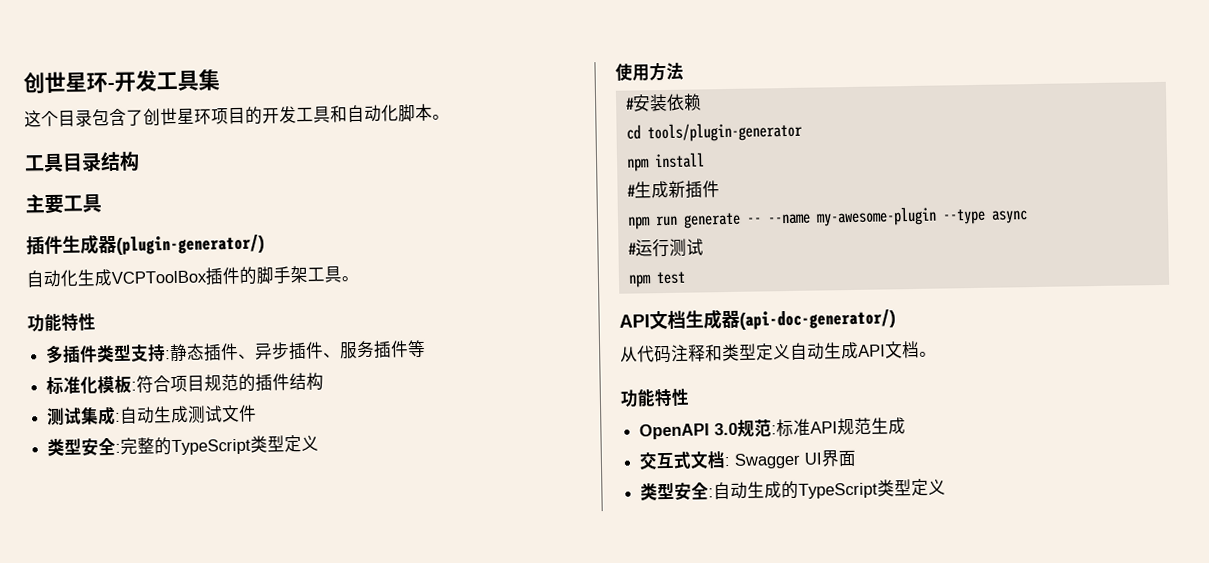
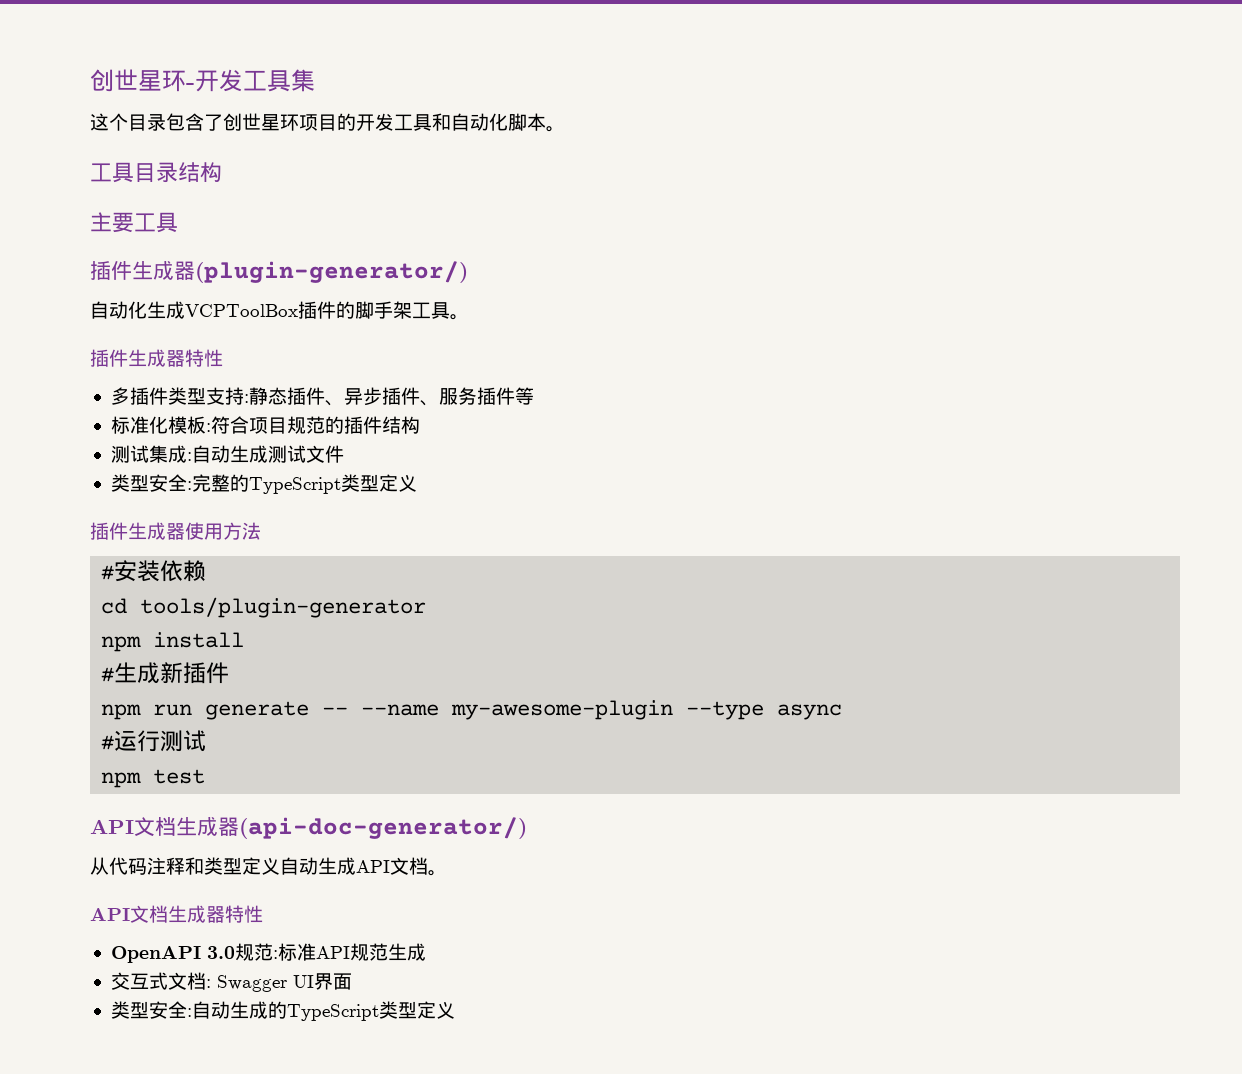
  自动化生成VCPToolBox插件的脚手架工具。
- 功能特性
+ 插件生成器特性
- 使用方法
+ 插件生成器使用方法
  从代码注释和类型定义自动生成API文档。
- 功能特性
+ API文档生成器特性

